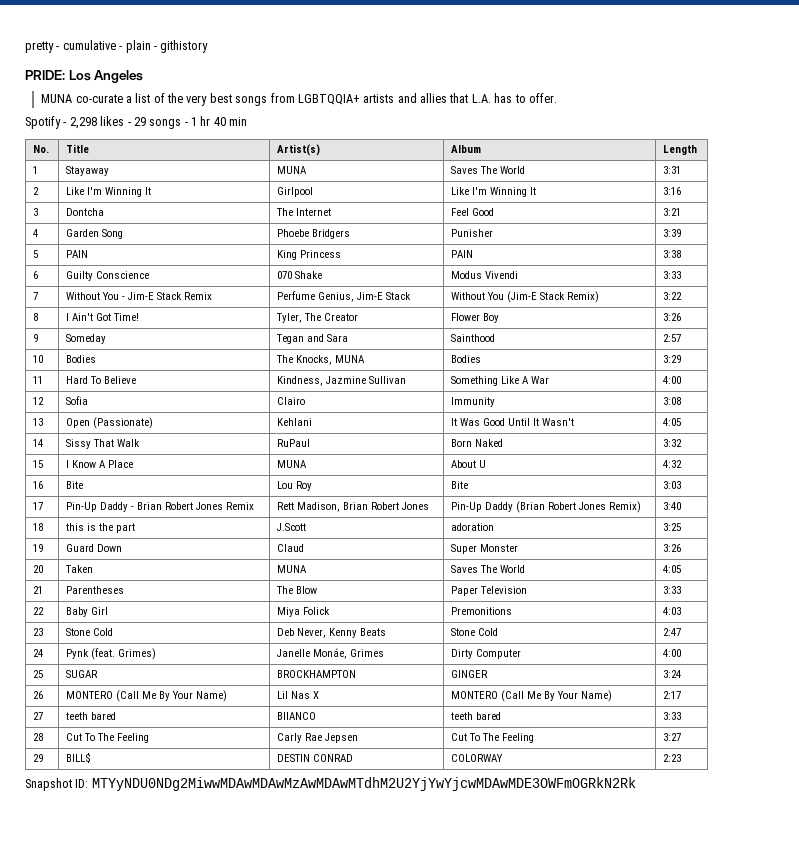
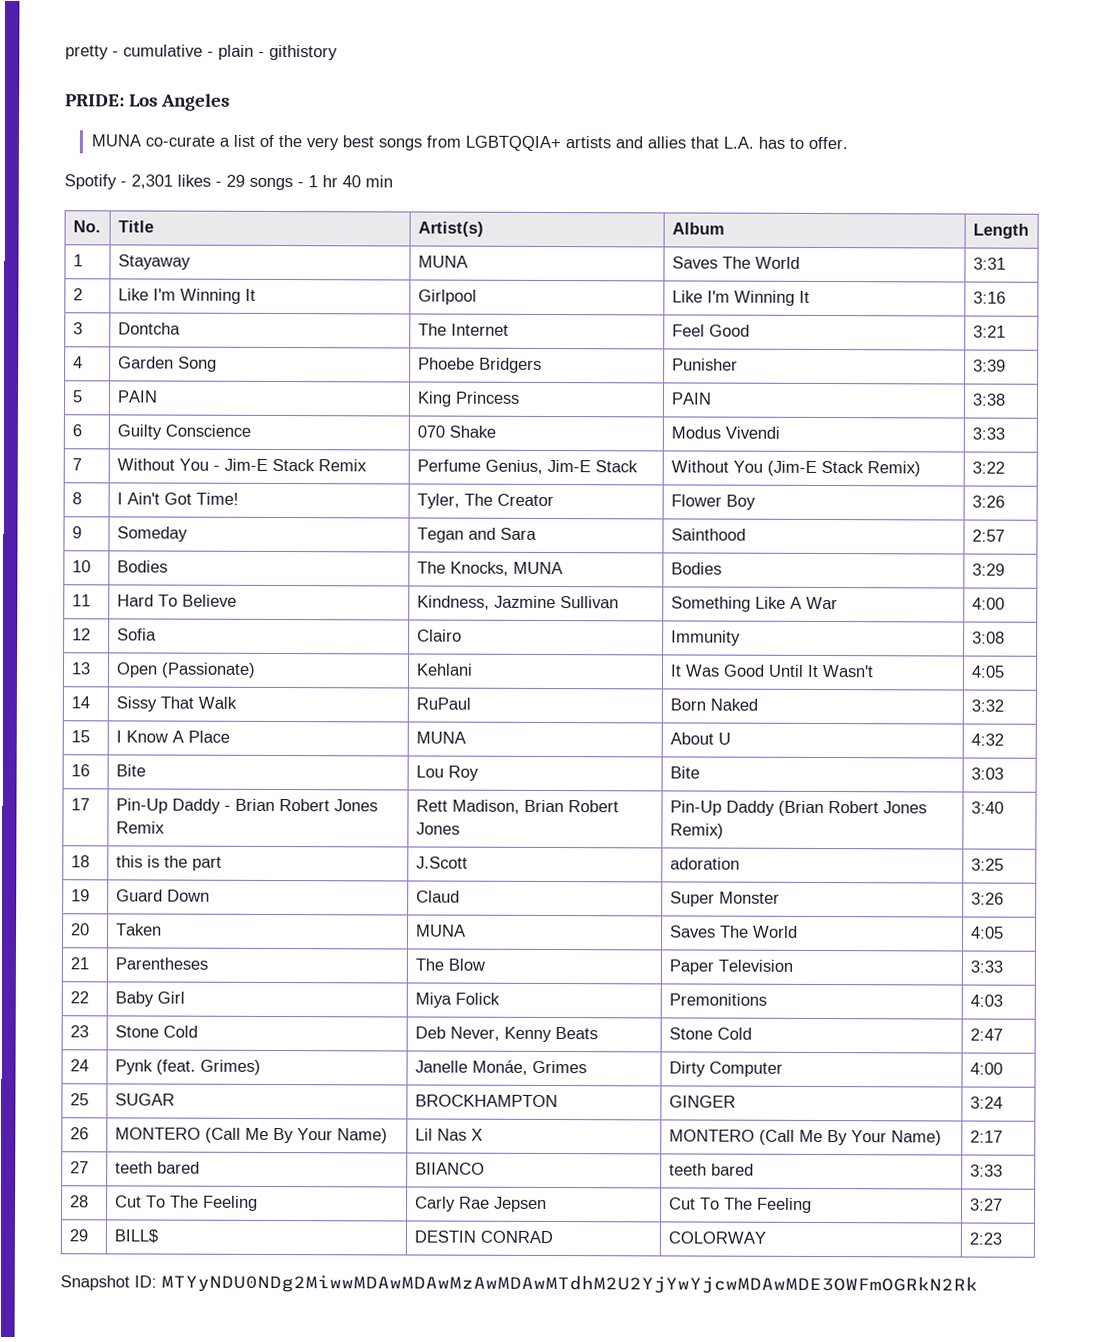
- Spotify - 2,298 likes - 29 songs - 1 hr 40 min
+ Spotify - 2,301 likes - 29 songs - 1 hr 40 min

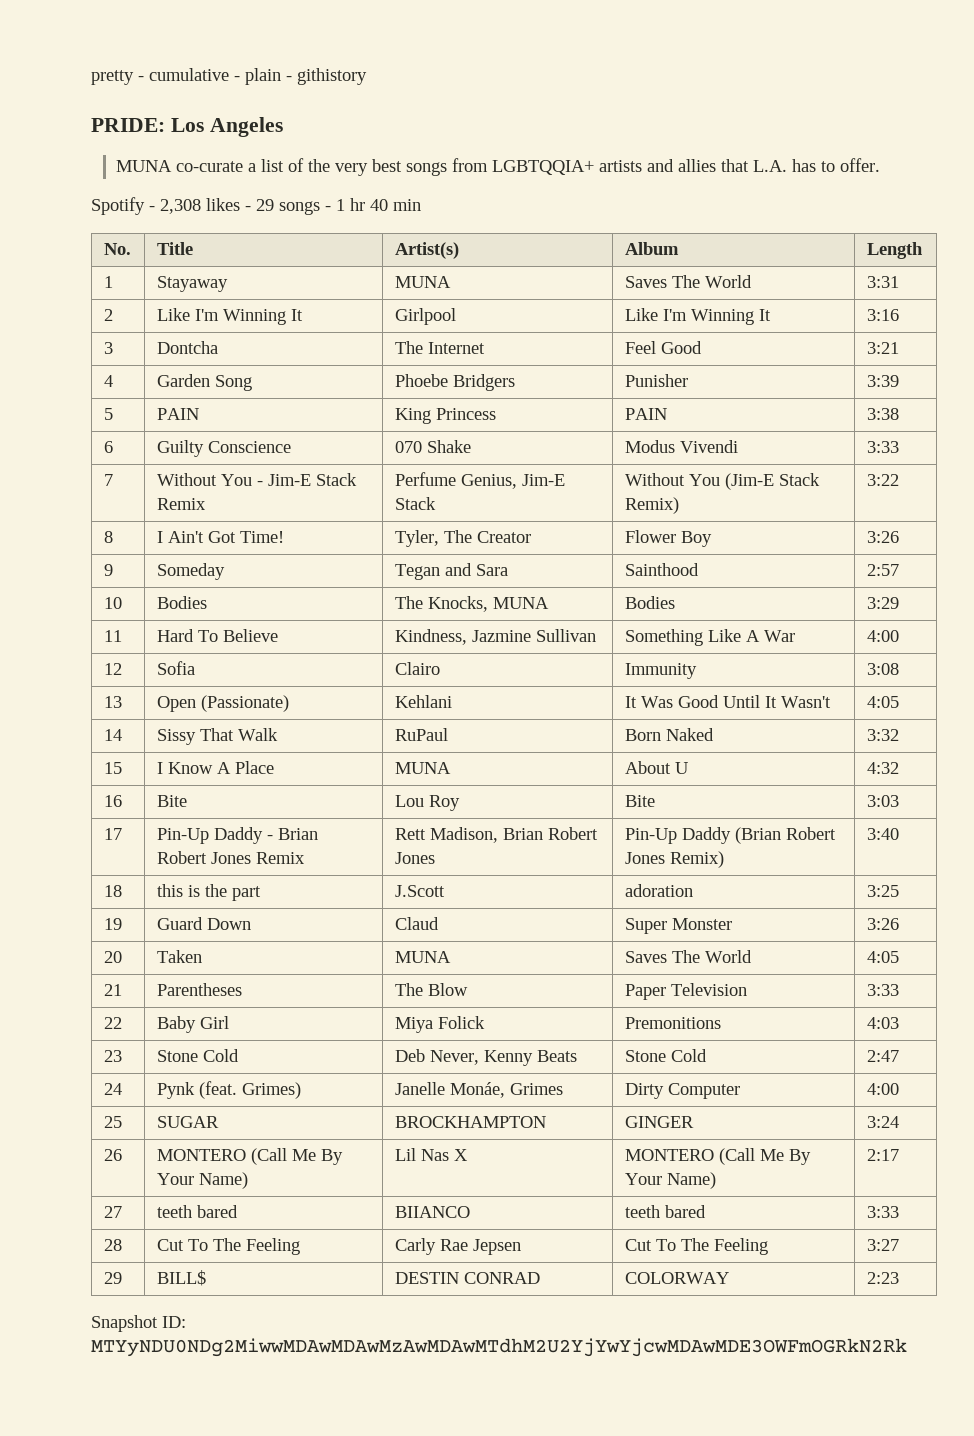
- Spotify - 2,301 likes - 29 songs - 1 hr 40 min
+ Spotify - 2,308 likes - 29 songs - 1 hr 40 min

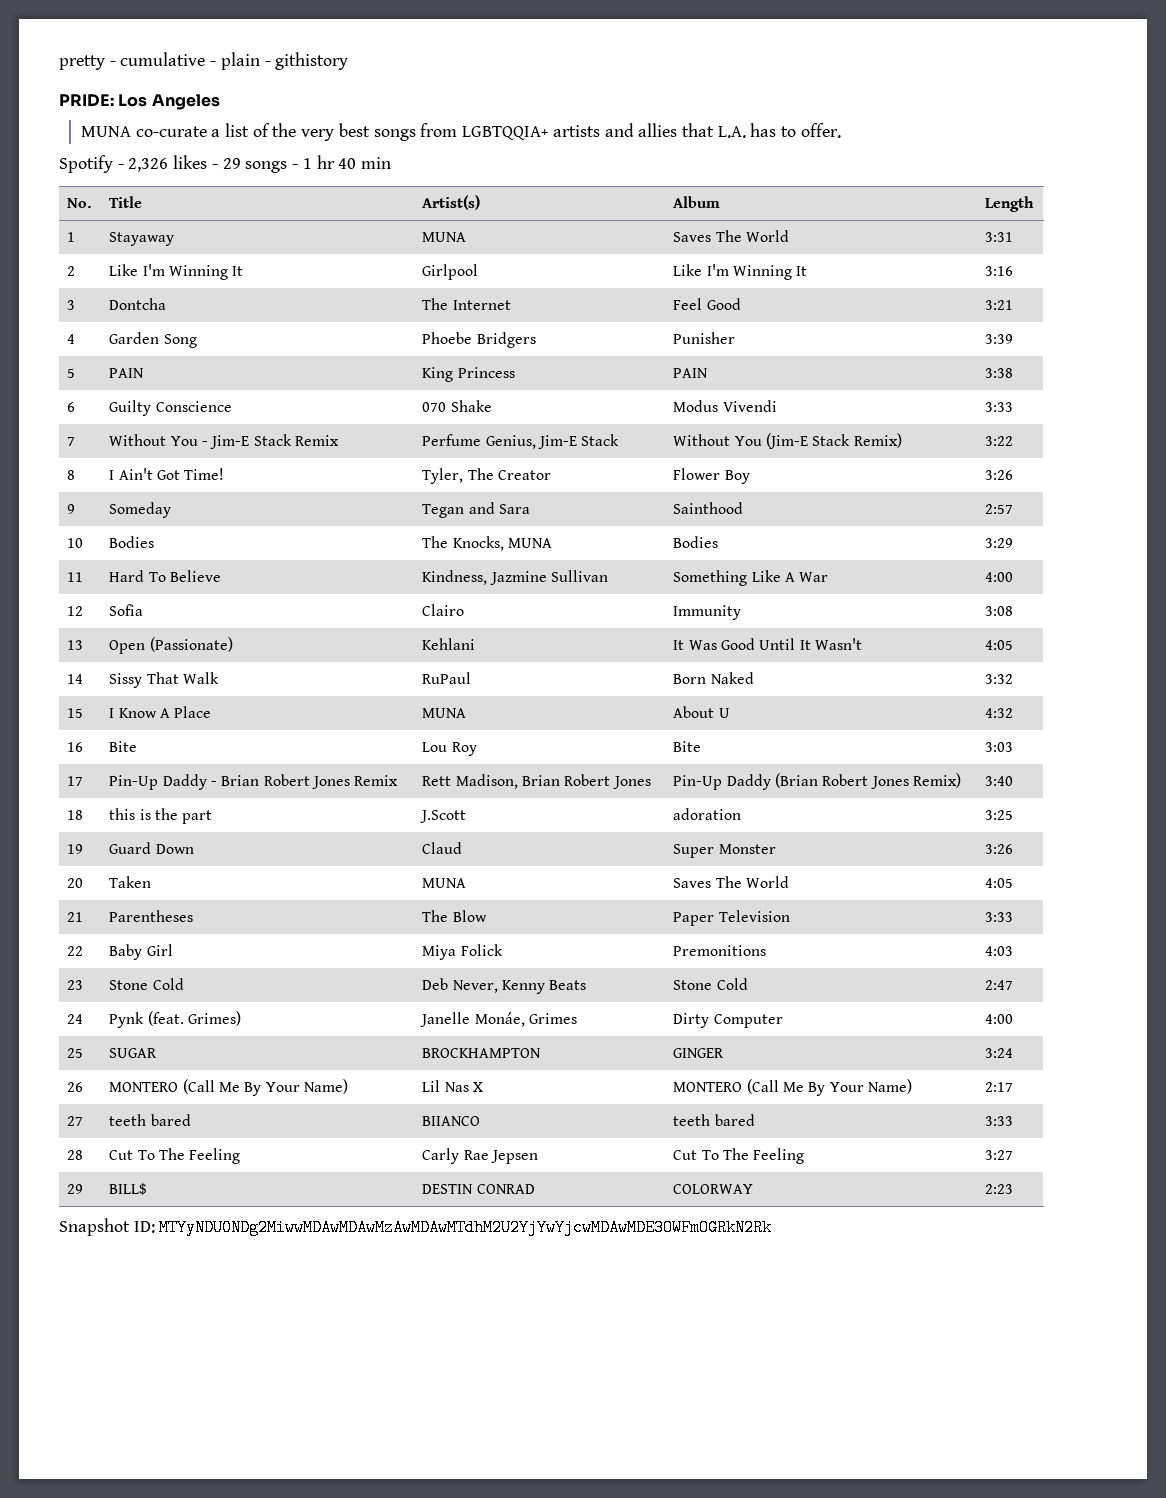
- Spotify - 2,308 likes - 29 songs - 1 hr 40 min
+ Spotify - 2,326 likes - 29 songs - 1 hr 40 min

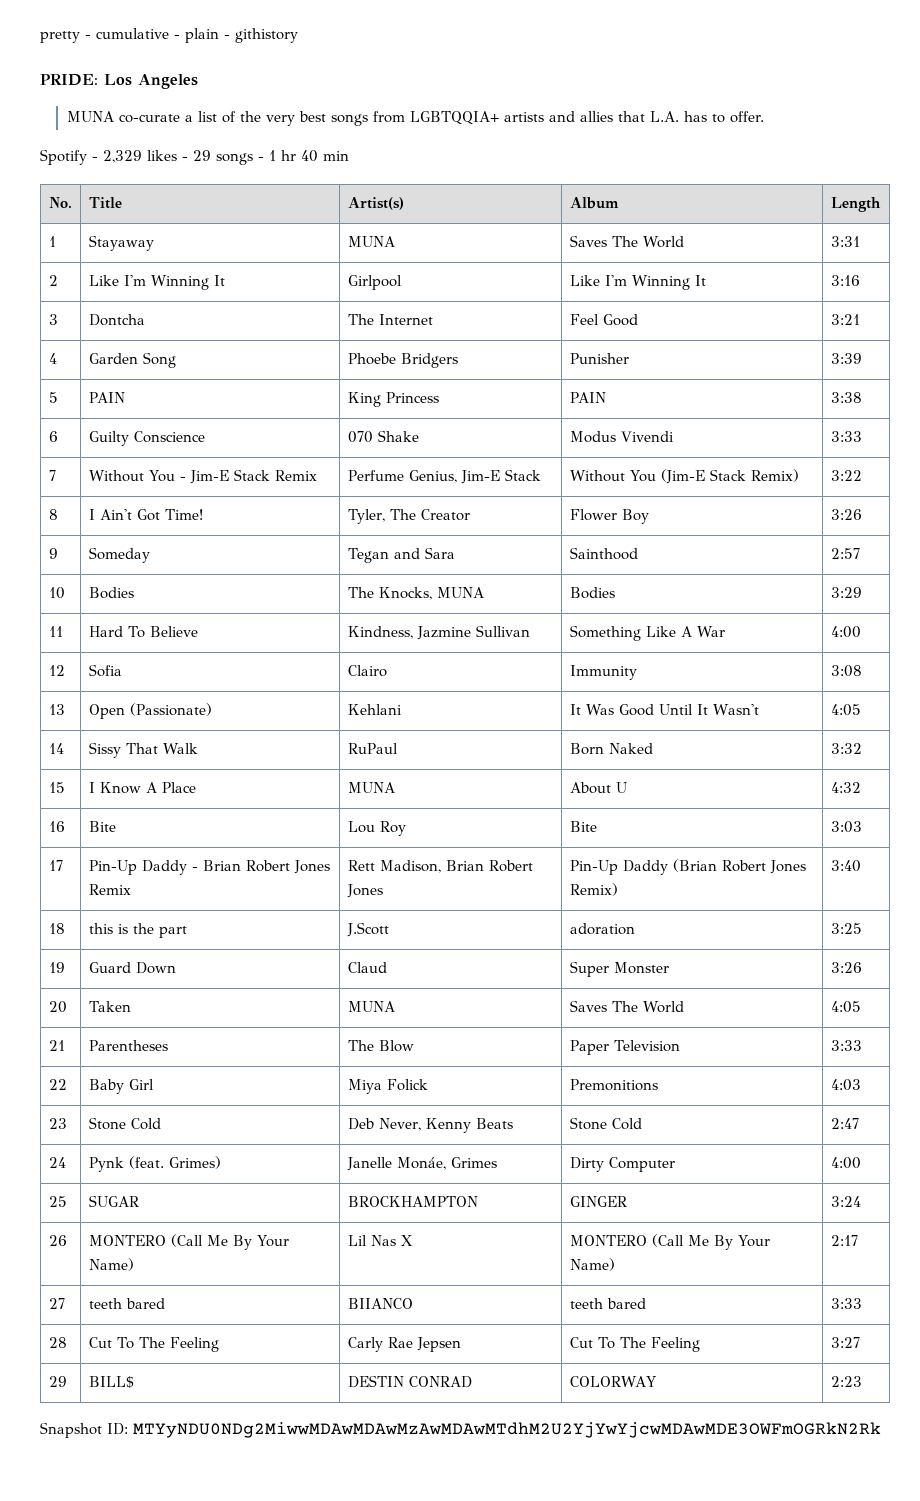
- Spotify - 2,326 likes - 29 songs - 1 hr 40 min
+ Spotify - 2,329 likes - 29 songs - 1 hr 40 min

